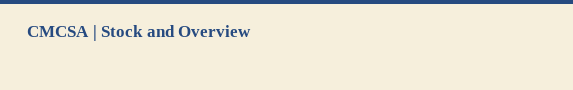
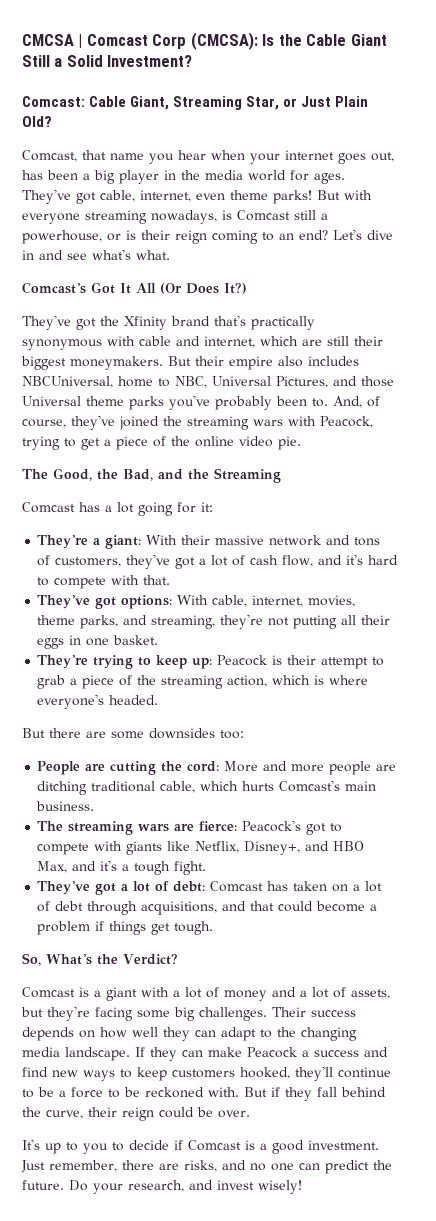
- CMCSA | Stock and Overview
+ CMCSA | Comcast Corp (CMCSA): Is the Cable Giant Still a Solid Investment?
+ Comcast: Cable Giant, Streaming Star, or Just Plain Old?
+ Comcast, that name you hear when your internet goes out, has been a big player in the media world for ages. They've got cable, internet, even theme parks! But with everyone streaming nowadays, is Comcast still a powerhouse, or is their reign coming to an end? Let's dive in and see what's what.
+ Comcast's Got It All (Or Does It?)
+ They've got the Xfinity brand that's practically synonymous with cable and internet, which are still their biggest moneymakers. But their empire also includes NBCUniversal, home to NBC, Universal Pictures, and those Universal theme parks you've probably been to. And, of course, they've joined the streaming wars with Peacock, trying to get a piece of the online video pie.
+ The Good, the Bad, and the Streaming
+ Comcast has a lot going for it:
+ They're a giant: With their massive network and tons of customers, they've got a lot of cash flow, and it's hard to compete with that.
+ They've got options: With cable, internet, movies, theme parks, and streaming, they're not putting all their eggs in one basket.
+ They're trying to keep up: Peacock is their attempt to grab a piece of the streaming action, which is where everyone's headed.
+ But there are some downsides too:
+ People are cutting the cord: More and more people are ditching traditional cable, which hurts Comcast's main business.
+ The streaming wars are fierce: Peacock's got to compete with giants like Netflix, Disney+, and HBO Max, and it's a tough fight.
+ They've got a lot of debt: Comcast has taken on a lot of debt through acquisitions, and that could become a problem if things get tough.
+ So, What's the Verdict?
+ Comcast is a giant with a lot of money and a lot of assets, but they're facing some big challenges. Their success depends on how well they can adapt to the changing media landscape. If they can make Peacock a success and find new ways to keep customers hooked, they'll continue to be a force to be reckoned with. But if they fall behind the curve, their reign could be over.
+ It's up to you to decide if Comcast is a good investment. Just remember, there are risks, and no one can predict the future. Do your research, and invest wisely!

